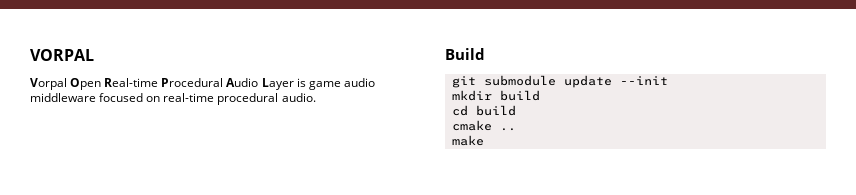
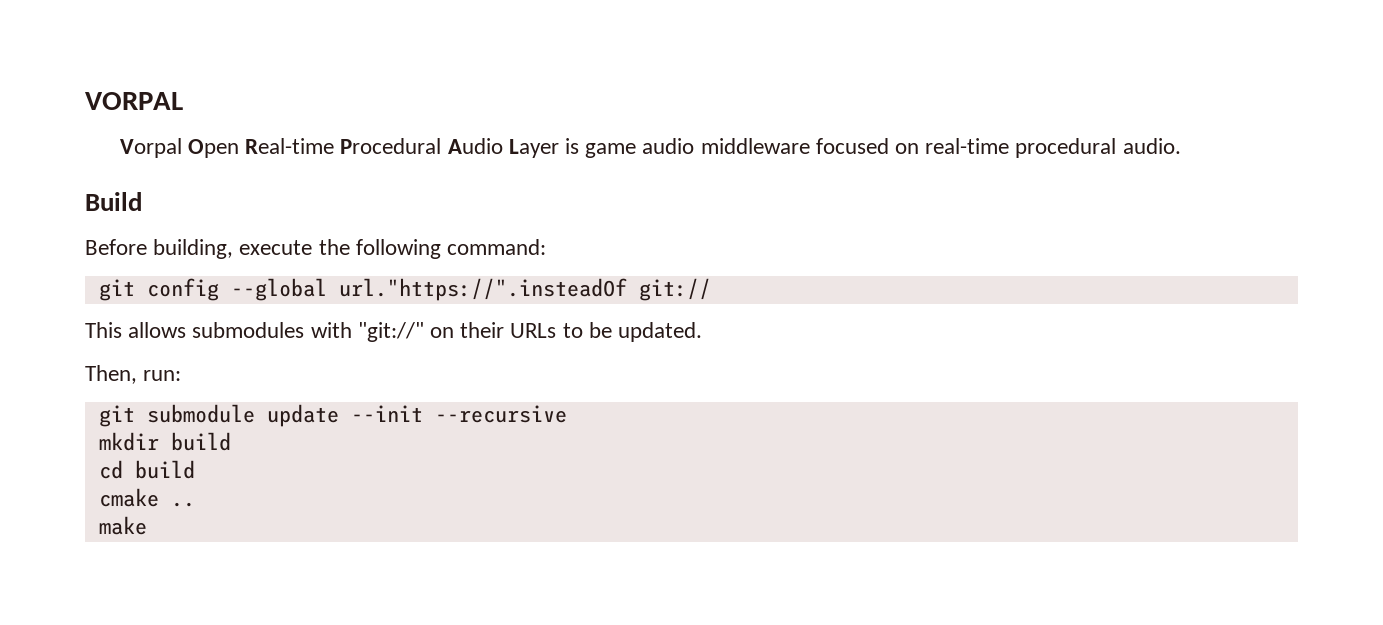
+ Before building, execute the following command:
+ git config --global url."https://".insteadOf git://
+ This allows submodules with "git://" on their URLs to be updated.
+ Then, run:
- git submodule update --init
+ git submodule update --init --recursive

